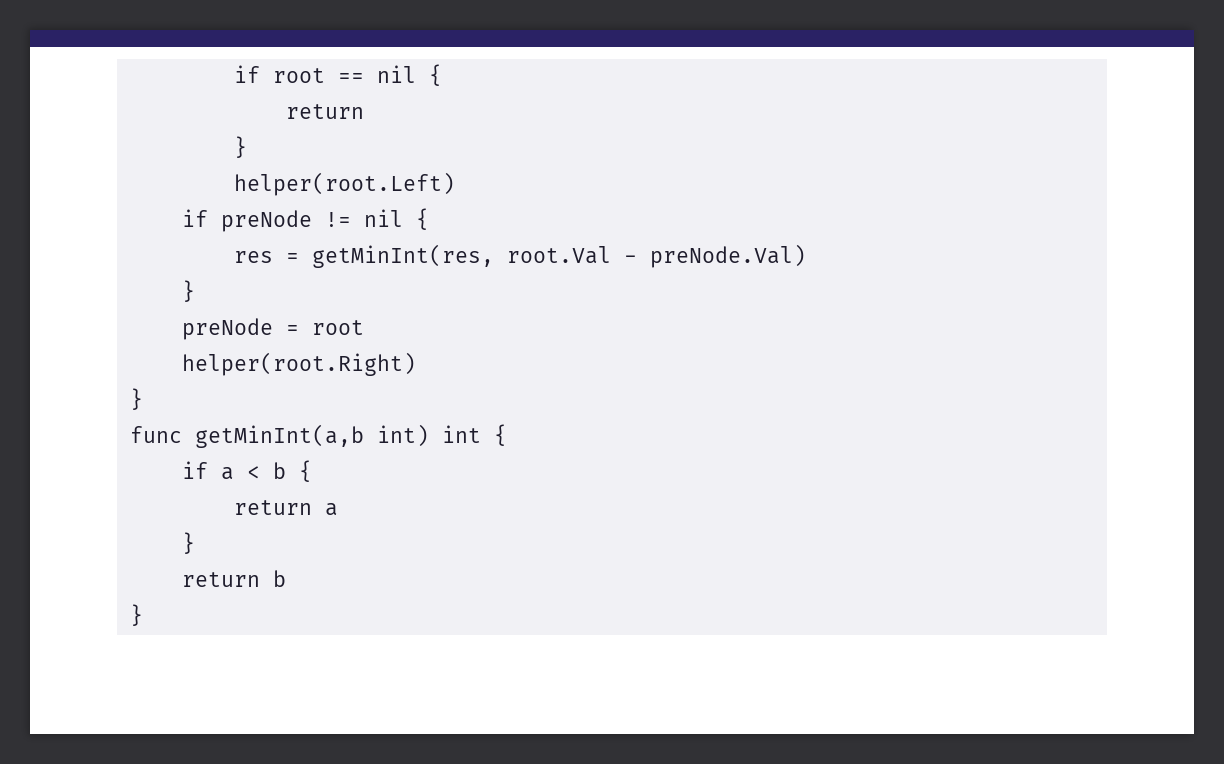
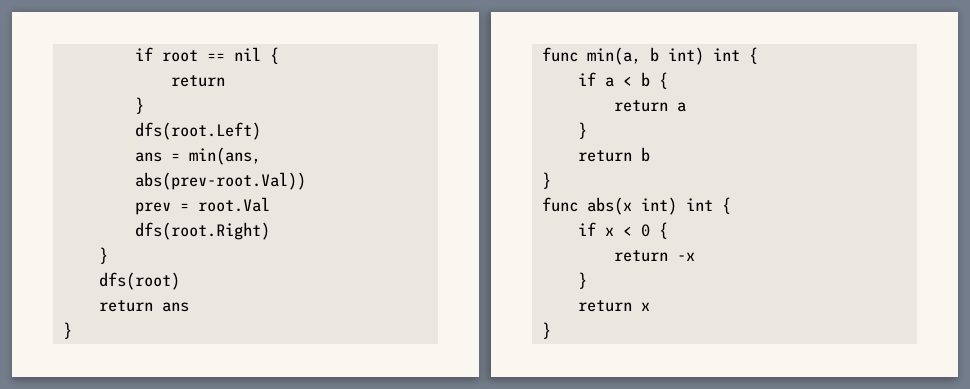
- helper(root.Left)
- if preNode != nil {
- res = getMinInt(res, root.Val - preNode.Val)
+ dfs(root.Left)
+ ans = min(ans, abs(prev-root.Val))
+ prev = root.Val
+ dfs(root.Right)
  }
- preNode = root
- helper(root.Right)
+ dfs(root)
+ return ans
  }
- func getMinInt(a,b int) int {
+ func min(a, b int) int {
+ func abs(x int) int {
+ if x < 0 {
+ return -x
+ }
+ return x
+ }

